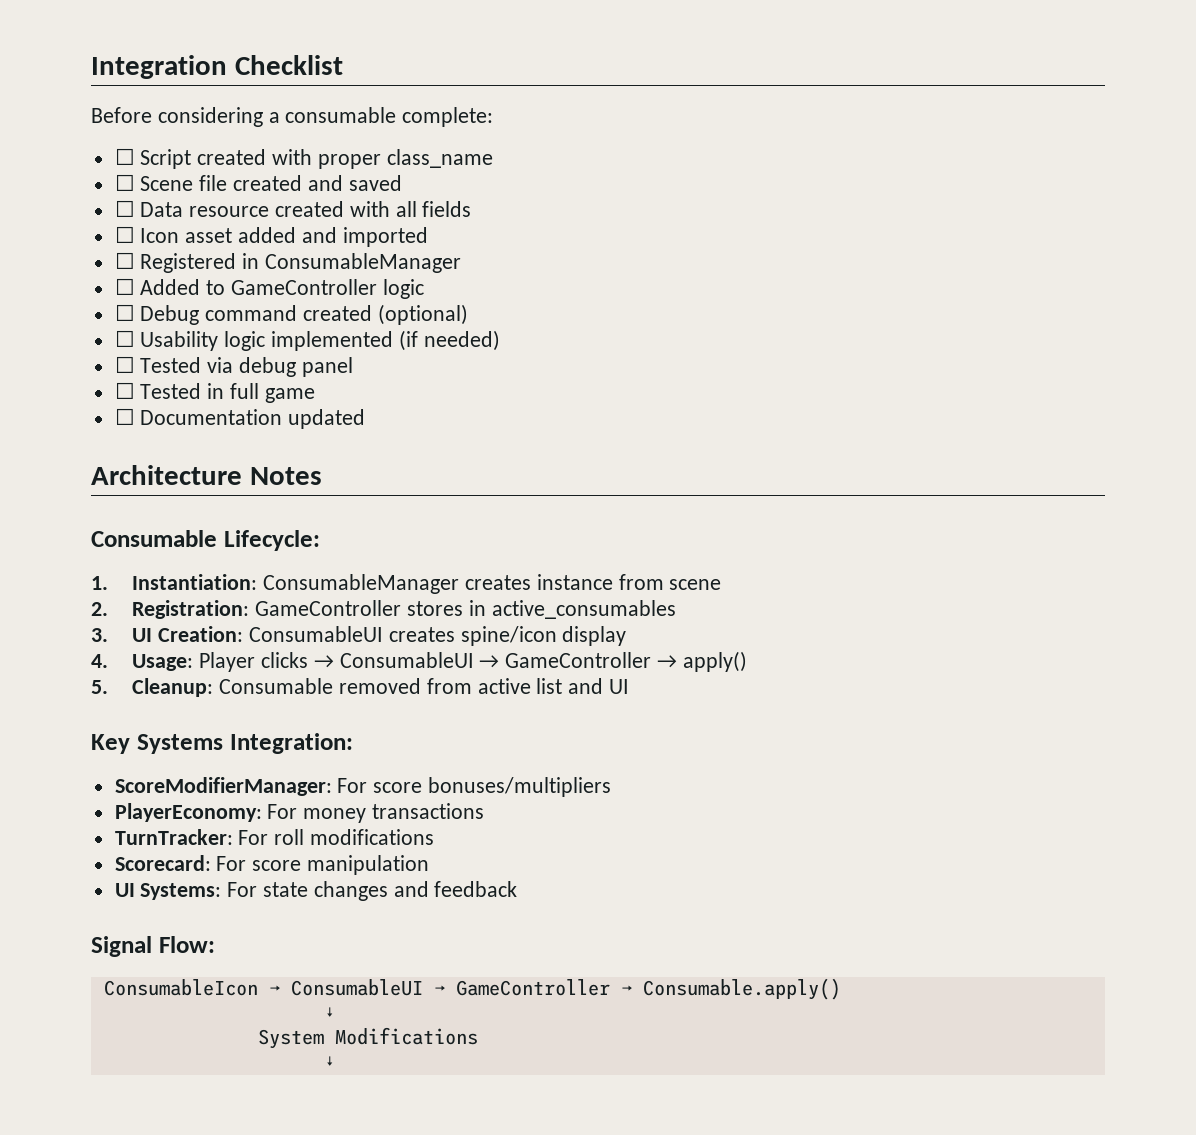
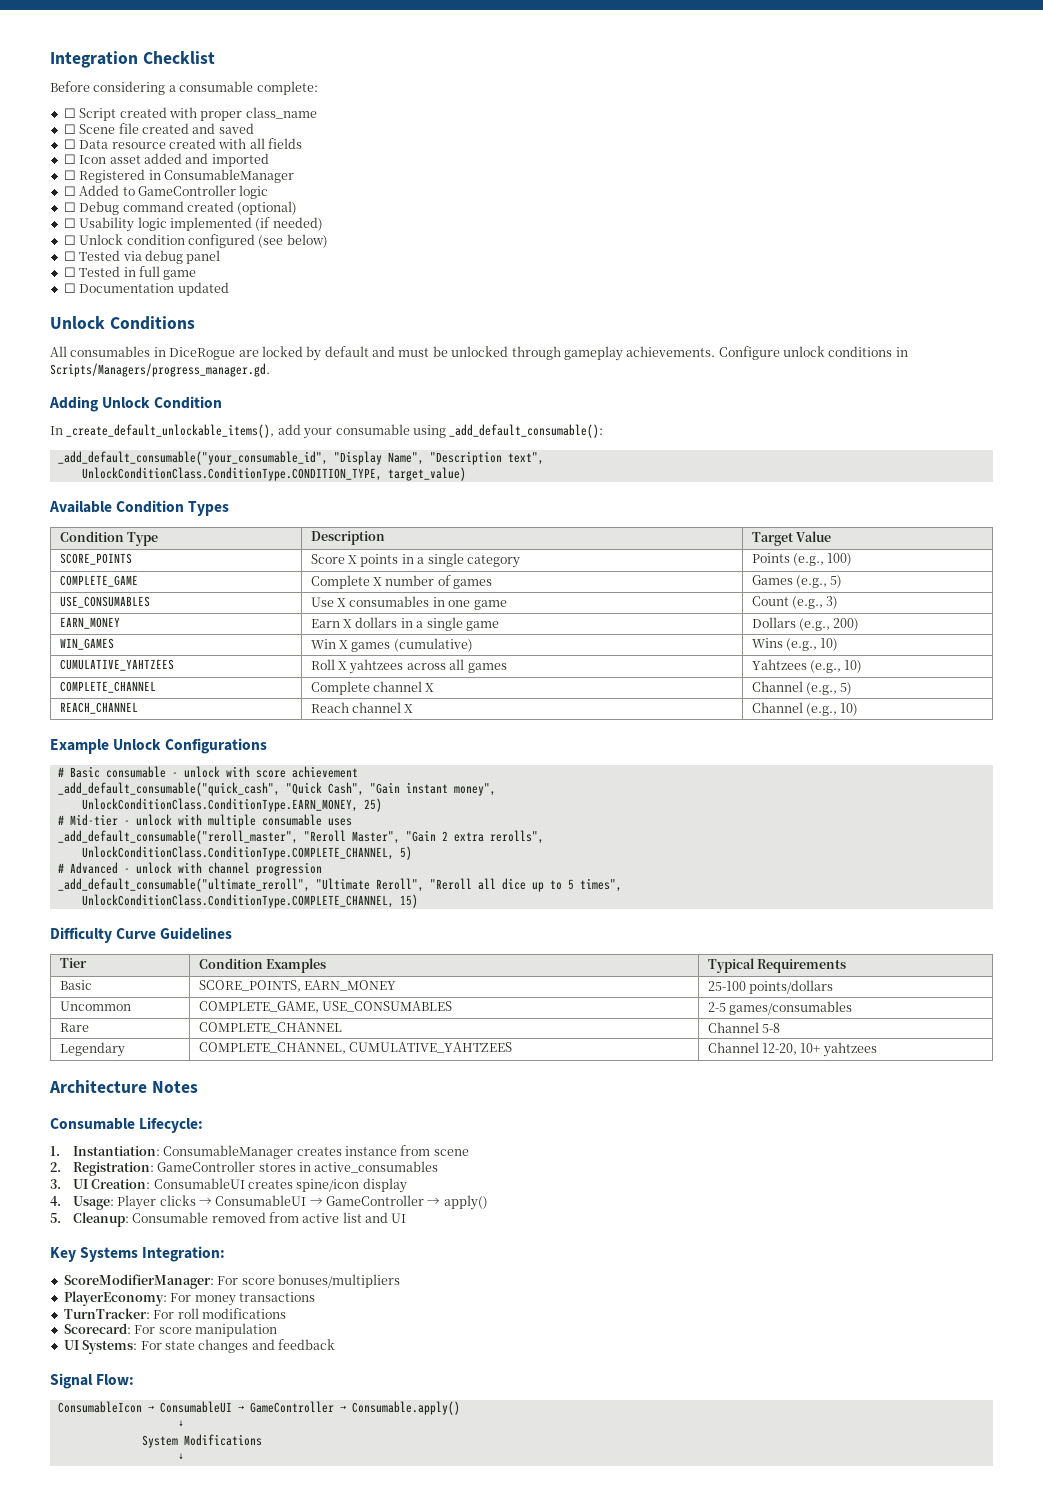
+ ☐ Unlock condition configured (see below)
+ Unlock Conditions
+ All consumables in DiceRogue are locked by default and must be unlocked through gameplay achievements. Configure unlock conditions in Scripts/Managers/progress_manager.gd.
+ Adding Unlock Condition
+ In _create_default_unlockable_items(), add your consumable using _add_default_consumable():
+ _add_default_consumable("your_consumable_id", "Display Name", "Description text",
+ UnlockConditionClass.ConditionType.CONDITION_TYPE, target_value)
+ Available Condition Types
+ Condition Type | Description | Target Value
+ SCORE_POINTS | Score X points in a single category | Points (e.g., 100)
+ COMPLETE_GAME | Complete X number of games | Games (e.g., 5)
+ USE_CONSUMABLES | Use X consumables in one game | Count (e.g., 3)
+ EARN_MONEY | Earn X dollars in a single game | Dollars (e.g., 200)
+ WIN_GAMES | Win X games (cumulative) | Wins (e.g., 10)
+ CUMULATIVE_YAHTZEES | Roll X yahtzees across all games | Yahtzees (e.g., 10)
+ COMPLETE_CHANNEL | Complete channel X | Channel (e.g., 5)
+ REACH_CHANNEL | Reach channel X | Channel (e.g., 10)
+ Example Unlock Configurations
+ # Basic consumable - unlock with score achievement
+ _add_default_consumable("quick_cash", "Quick Cash", "Gain instant money",
+ UnlockConditionClass.ConditionType.EARN_MONEY, 25)
+ # Mid-tier - unlock with multiple consumable uses
+ _add_default_consumable("reroll_master", "Reroll Master", "Gain 2 extra rerolls",
+ UnlockConditionClass.ConditionType.COMPLETE_CHANNEL, 5)
+ # Advanced - unlock with channel progression
+ _add_default_consumable("ultimate_reroll", "Ultimate Reroll", "Reroll all dice up to 5 times",
+ UnlockConditionClass.ConditionType.COMPLETE_CHANNEL, 15)
+ Difficulty Curve Guidelines
+ Tier | Condition Examples | Typical Requirements
+ Basic | SCORE_POINTS, EARN_MONEY | 25-100 points/dollars
+ Uncommon | COMPLETE_GAME, USE_CONSUMABLES | 2-5 games/consumables
+ Rare | COMPLETE_CHANNEL | Channel 5-8
+ Legendary | COMPLETE_CHANNEL, CUMULATIVE_YAHTZEES | Channel 12-20, 10+ yahtzees

